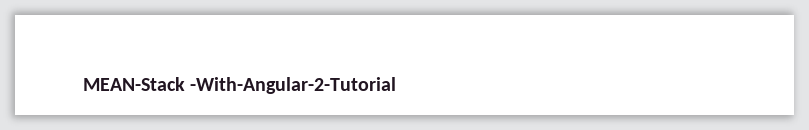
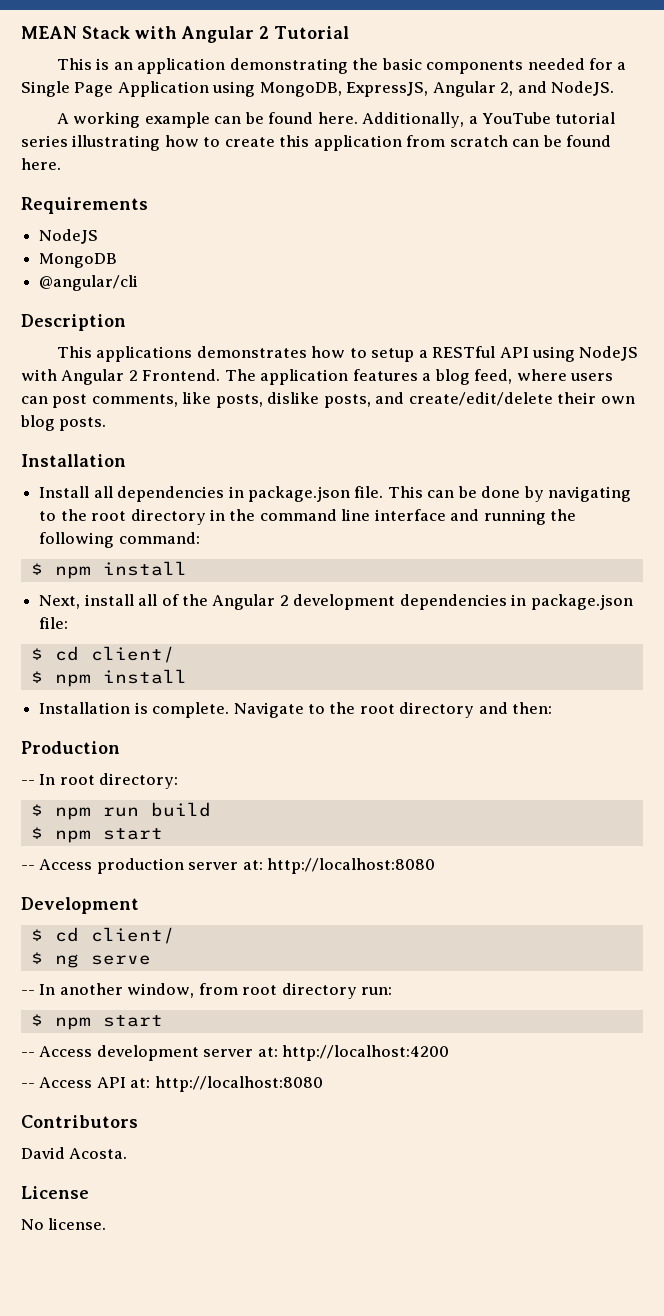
- MEAN-Stack -With-Angular-2-Tutorial
+ MEAN Stack with Angular 2 Tutorial
+ This is an application demonstrating the basic components needed for a Single Page Application using MongoDB, ExpressJS, Angular 2, and NodeJS.
+ A working example can be found here. Additionally, a YouTube tutorial series illustrating how to create this application from scratch can be found here.
+ Requirements
+ NodeJS
+ MongoDB
+ @angular/cli
+ Description
+ This applications demonstrates how to setup a RESTful API using NodeJS with Angular 2 Frontend. The application features a blog feed, where users can post comments, like posts, dislike posts, and create/edit/delete their own blog posts.
+ Installation
+ Install all dependencies in package.json file. This can be done by navigating to the root directory in the command line interface and running the following command:
+ $ npm install
+ Next, install all of the Angular 2 development dependencies in package.json file:
+ $ cd client/
+ $ npm install
+ Installation is complete. Navigate to the root directory and then:
+ Production
+ -- In root directory:
+ $ npm run build
+ $ npm start
+ -- Access production server at: http://localhost:8080
+ Development
+ $ cd client/
+ $ ng serve
+ -- In another window, from root directory run:
+ $ npm start
+ -- Access development server at: http://localhost:4200
+ -- Access API at: http://localhost:8080
+ Contributors
+ David Acosta.
+ License
+ No license.

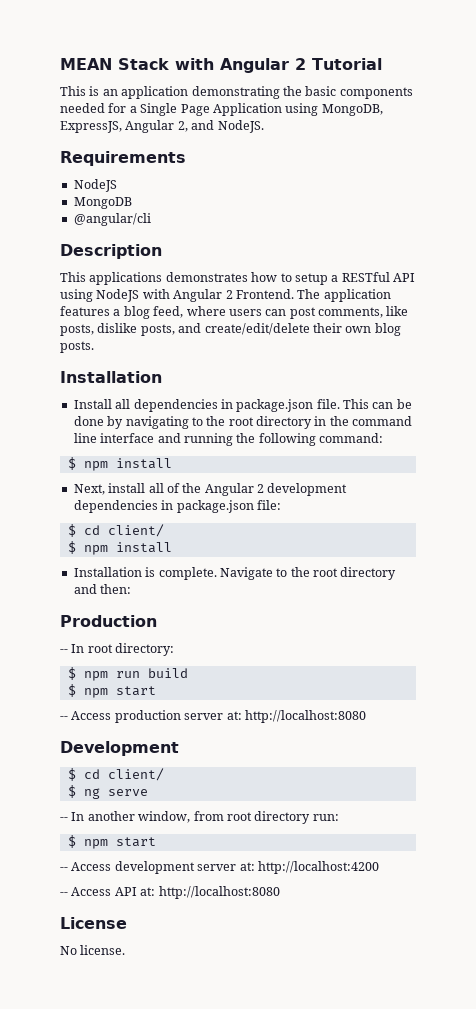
- A working example can be found here. Additionally, a YouTube tutorial series illustrating how to create this application from scratch can be found here.
- Contributors
- David Acosta.

